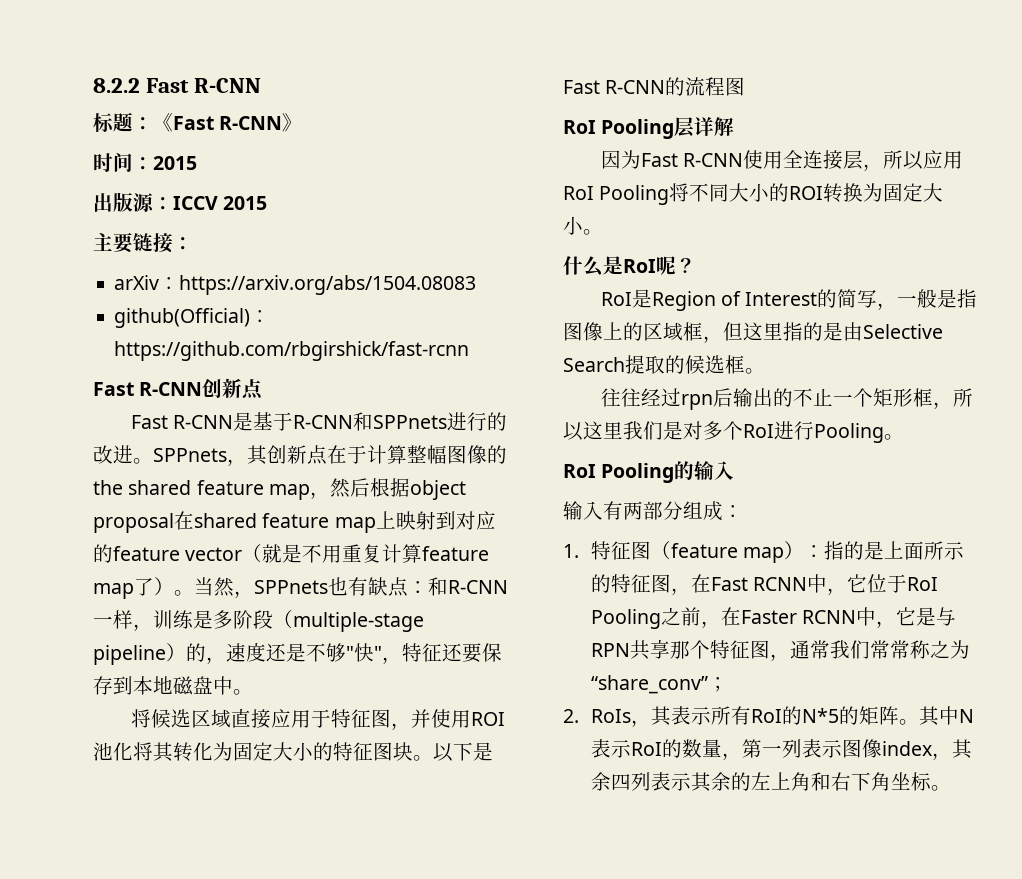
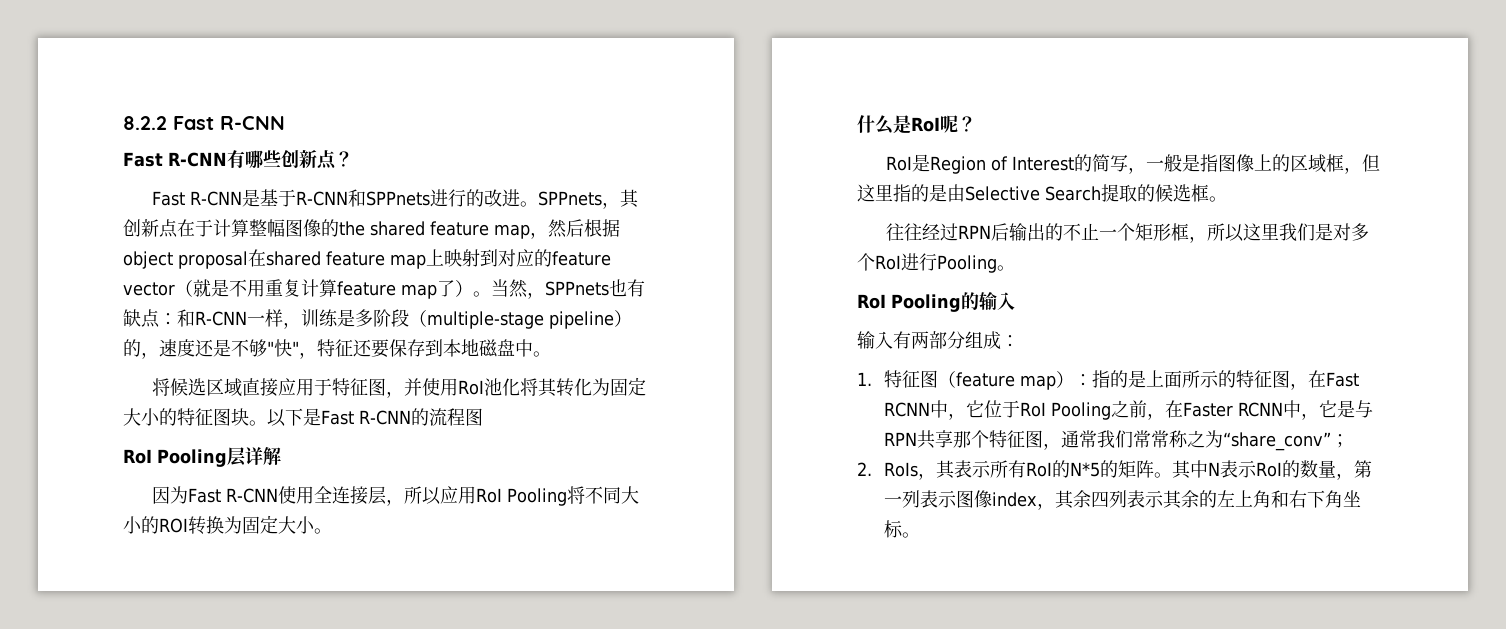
- 标题：《Fast R-CNN》
- 时间：2015
- 出版源：ICCV 2015
- 主要链接：
- arXiv：https://arxiv.org/abs/1504.08083
- github(Official)：https://github.com/rbgirshick/fast-rcnn
- Fast R-CNN创新点
+ Fast R-CNN有哪些创新点？
- 将候选区域直接应用于特征图，并使用ROI池化将其转化为固定大小的特征图块。
+ 将候选区域直接应用于特征图，并使用RoI池化将其转化为固定大小的特征图块。
- 往往经过rpn后输出的不止一个矩形框，所以这里我们是对多个RoI进行Pooling。
+ 往往经过RPN后输出的不止一个矩形框，所以这里我们是对多个RoI进行Pooling。

